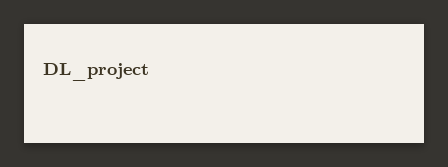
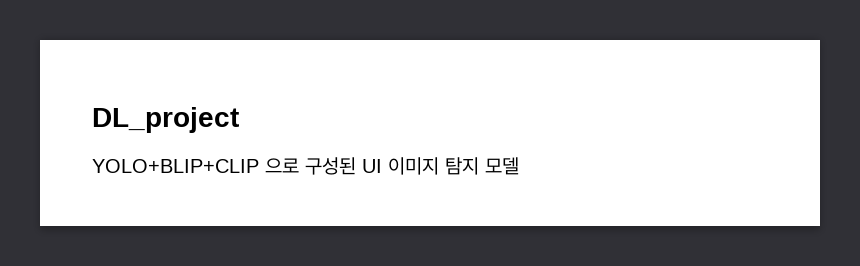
+ YOLO+BLIP+CLIP 으로 구성된 UI 이미지 탐지 모델

